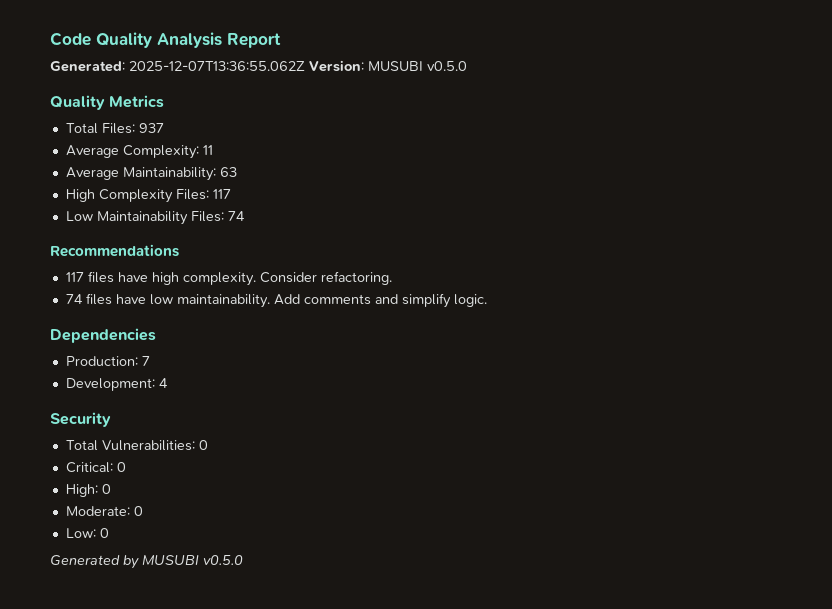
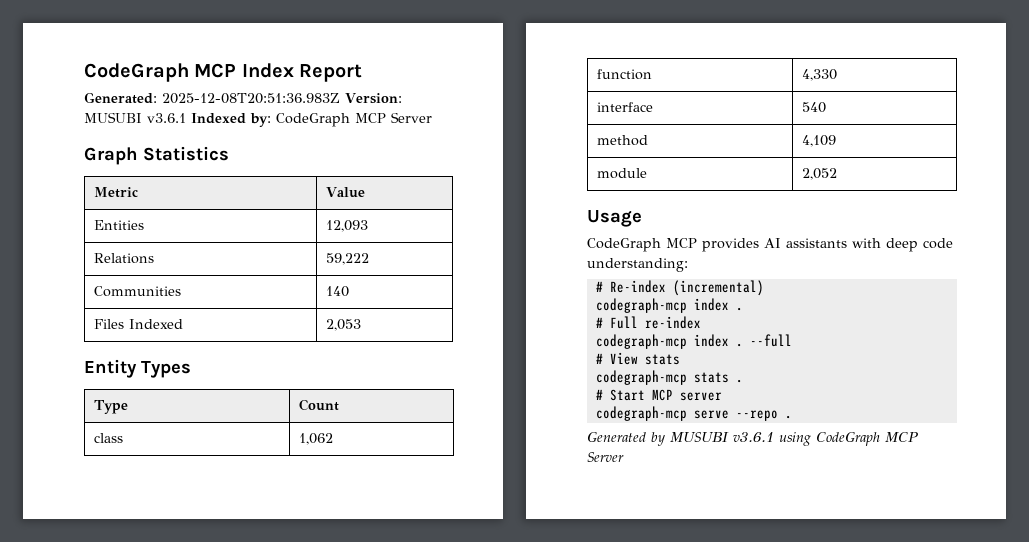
- Code Quality Analysis Report
+ CodeGraph MCP Index Report
- Generated: 2025-12-07T13:36:55.062Z Version: MUSUBI v0.5.0
- Quality Metrics
- Total Files: 937
- Average Complexity: 11
- Average Maintainability: 63
- High Complexity Files: 117
- Low Maintainability Files: 74
- Recommendations
- 117 files have high complexity. Consider refactoring.
- 74 files have low maintainability. Add comments and simplify logic.
- Dependencies
- Production: 7
- Development: 4
- Security
- Total Vulnerabilities: 0
- Critical: 0
- High: 0
- Moderate: 0
- Low: 0
- Generated by MUSUBI v0.5.0
+ Generated: 2025-12-08T20:51:36.983Z Version: MUSUBI v3.6.1 Indexed by: CodeGraph MCP Server
+ Graph Statistics
+ Metric | Value
+ Entities | 12,093
+ Relations | 59,222
+ Communities | 140
+ Files Indexed | 2,053
+ Entity Types
+ Type | Count
+ class | 1,062
+ function | 4,330
+ interface | 540
+ method | 4,109
+ module | 2,052
+ Usage
+ CodeGraph MCP provides AI assistants with deep code understanding:
+ # Re-index (incremental)
+ codegraph-mcp index .
+ # Full re-index
+ codegraph-mcp index . --full
+ # View stats
+ codegraph-mcp stats .
+ # Start MCP server
+ codegraph-mcp serve --repo .
+ Generated by MUSUBI v3.6.1 using CodeGraph MCP Server

